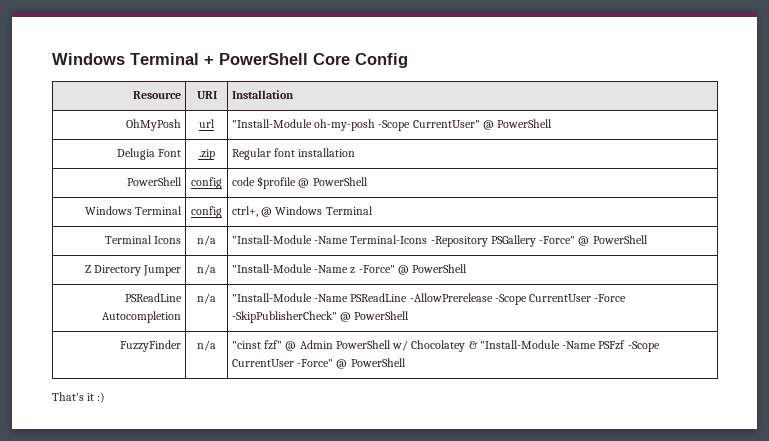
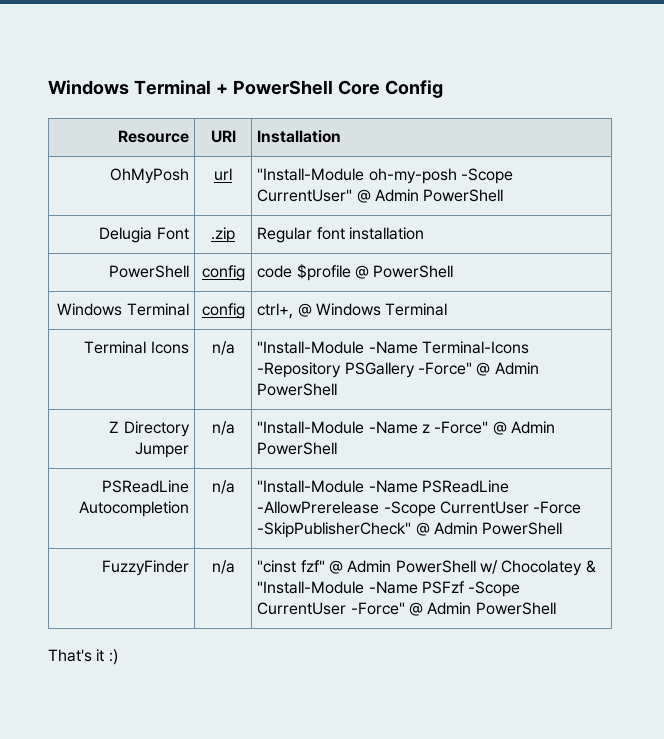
- OhMyPosh | url | "Install-Module oh-my-posh -Scope CurrentUser" @ PowerShell
+ OhMyPosh | url | "Install-Module oh-my-posh -Scope CurrentUser" @ Admin PowerShell
- Terminal Icons | n/a | "Install-Module -Name Terminal-Icons -Repository PSGallery -Force" @ PowerShell
+ Terminal Icons | n/a | "Install-Module -Name Terminal-Icons -Repository PSGallery -Force" @ Admin PowerShell
- Z Directory Jumper | n/a | "Install-Module -Name z -Force" @ PowerShell
+ Z Directory Jumper | n/a | "Install-Module -Name z -Force" @ Admin PowerShell
- PSReadLine Autocompletion | n/a | "Install-Module -Name PSReadLine -AllowPrerelease -Scope CurrentUser -Force -SkipPublisherCheck" @ PowerShell
+ PSReadLine Autocompletion | n/a | "Install-Module -Name PSReadLine -AllowPrerelease -Scope CurrentUser -Force -SkipPublisherCheck" @ Admin PowerShell
- FuzzyFinder | n/a | "cinst fzf" @ Admin PowerShell w/ Chocolatey & "Install-Module -Name PSFzf -Scope CurrentUser -Force" @ PowerShell
+ FuzzyFinder | n/a | "cinst fzf" @ Admin PowerShell w/ Chocolatey & "Install-Module -Name PSFzf -Scope CurrentUser -Force" @ Admin PowerShell

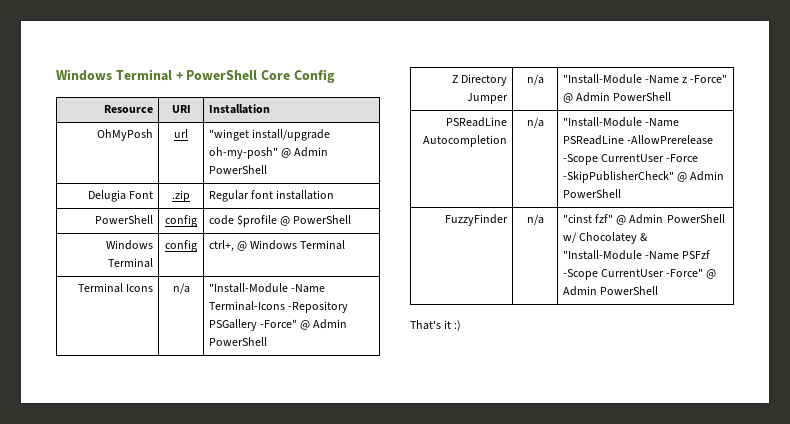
- OhMyPosh | url | "Install-Module oh-my-posh -Scope CurrentUser" @ Admin PowerShell
+ OhMyPosh | url | "winget install/upgrade oh-my-posh" @ Admin PowerShell

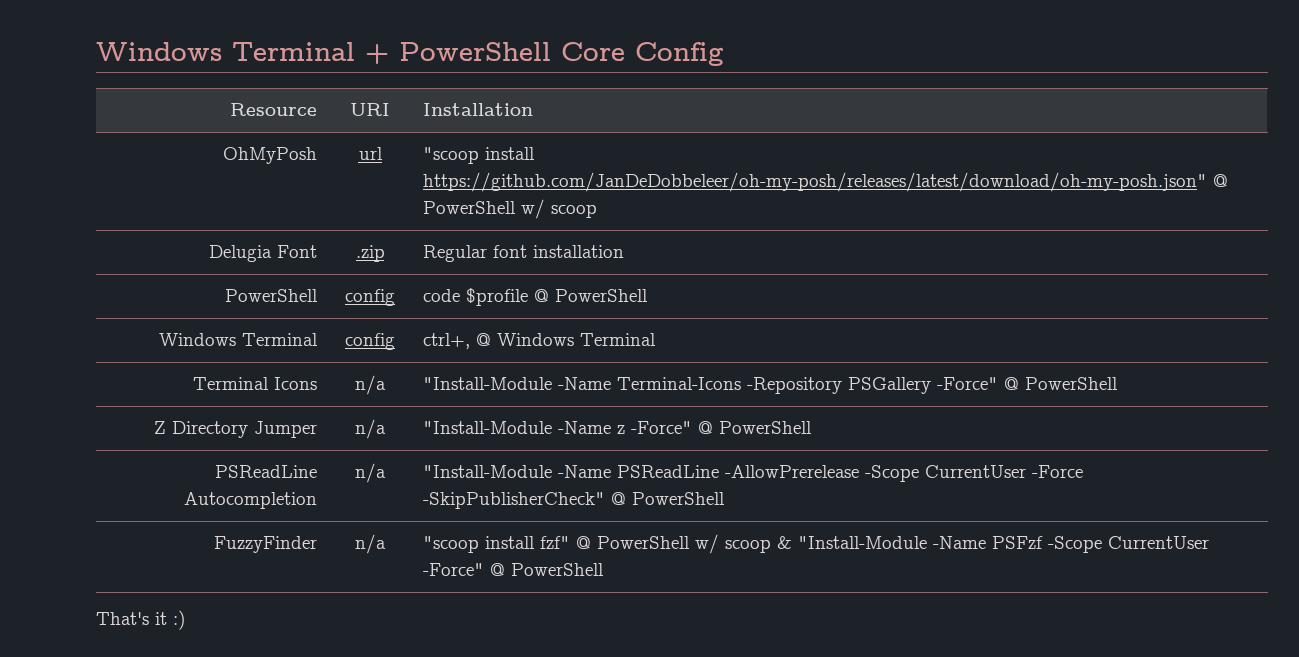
- OhMyPosh | url | "winget install/upgrade oh-my-posh" @ Admin PowerShell
+ OhMyPosh | url | "scoop install https://github.com/JanDeDobbeleer/oh-my-posh/releases/latest/download/oh-my-posh.json" @ PowerShell w/ scoop
- Terminal Icons | n/a | "Install-Module -Name Terminal-Icons -Repository PSGallery -Force" @ Admin PowerShell
+ Terminal Icons | n/a | "Install-Module -Name Terminal-Icons -Repository PSGallery -Force" @ PowerShell
- Z Directory Jumper | n/a | "Install-Module -Name z -Force" @ Admin PowerShell
+ Z Directory Jumper | n/a | "Install-Module -Name z -Force" @ PowerShell
- PSReadLine Autocompletion | n/a | "Install-Module -Name PSReadLine -AllowPrerelease -Scope CurrentUser -Force -SkipPublisherCheck" @ Admin PowerShell
+ PSReadLine Autocompletion | n/a | "Install-Module -Name PSReadLine -AllowPrerelease -Scope CurrentUser -Force -SkipPublisherCheck" @ PowerShell
- FuzzyFinder | n/a | "cinst fzf" @ Admin PowerShell w/ Chocolatey & "Install-Module -Name PSFzf -Scope CurrentUser -Force" @ Admin PowerShell
+ FuzzyFinder | n/a | "scoop install fzf" @ PowerShell w/ scoop & "Install-Module -Name PSFzf -Scope CurrentUser -Force" @ PowerShell

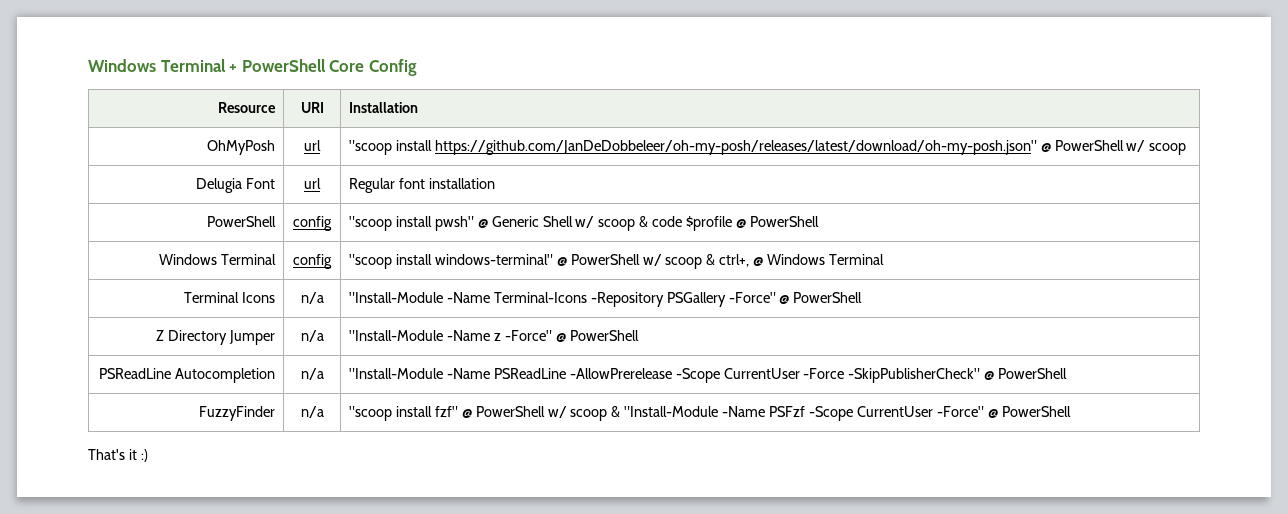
- Delugia Font | .zip | Regular font installation
+ Delugia Font | url | Regular font installation
- PowerShell | config | code $profile @ PowerShell
+ PowerShell | config | "scoop install pwsh" @ Generic Shell w/ scoop & code $profile @ PowerShell
- Windows Terminal | config | ctrl+, @ Windows Terminal
+ Windows Terminal | config | "scoop install windows-terminal" @ PowerShell w/ scoop & ctrl+, @ Windows Terminal

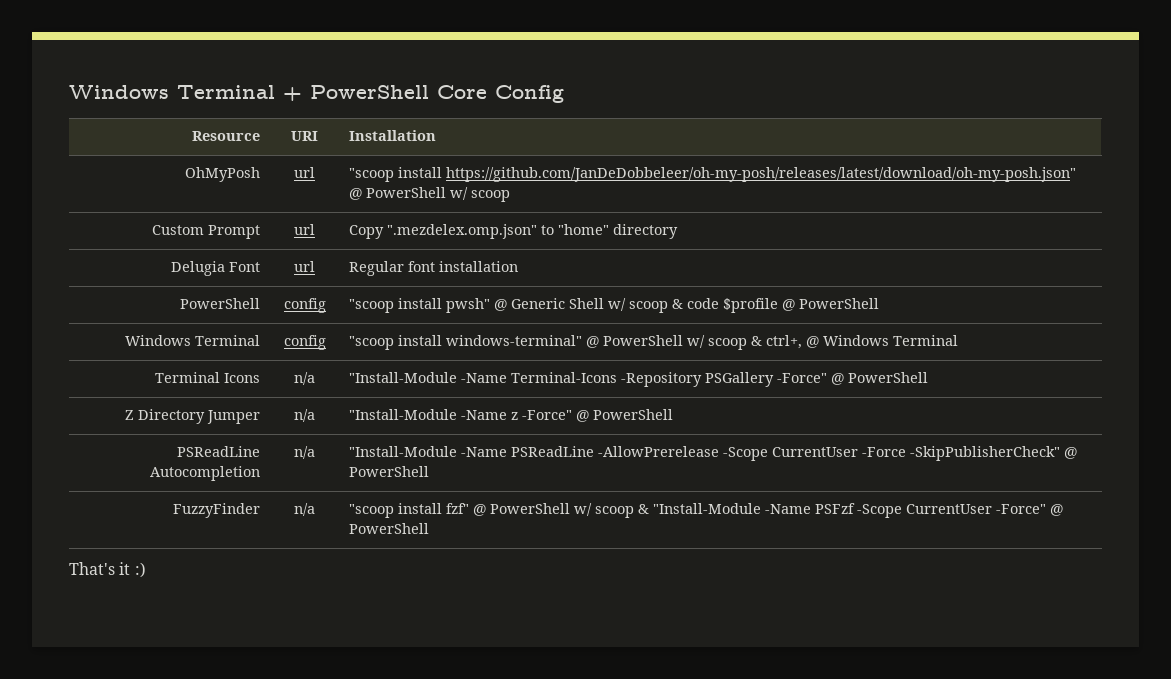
+ Custom Prompt | url | Copy ".mezdelex.omp.json" to "home" directory

